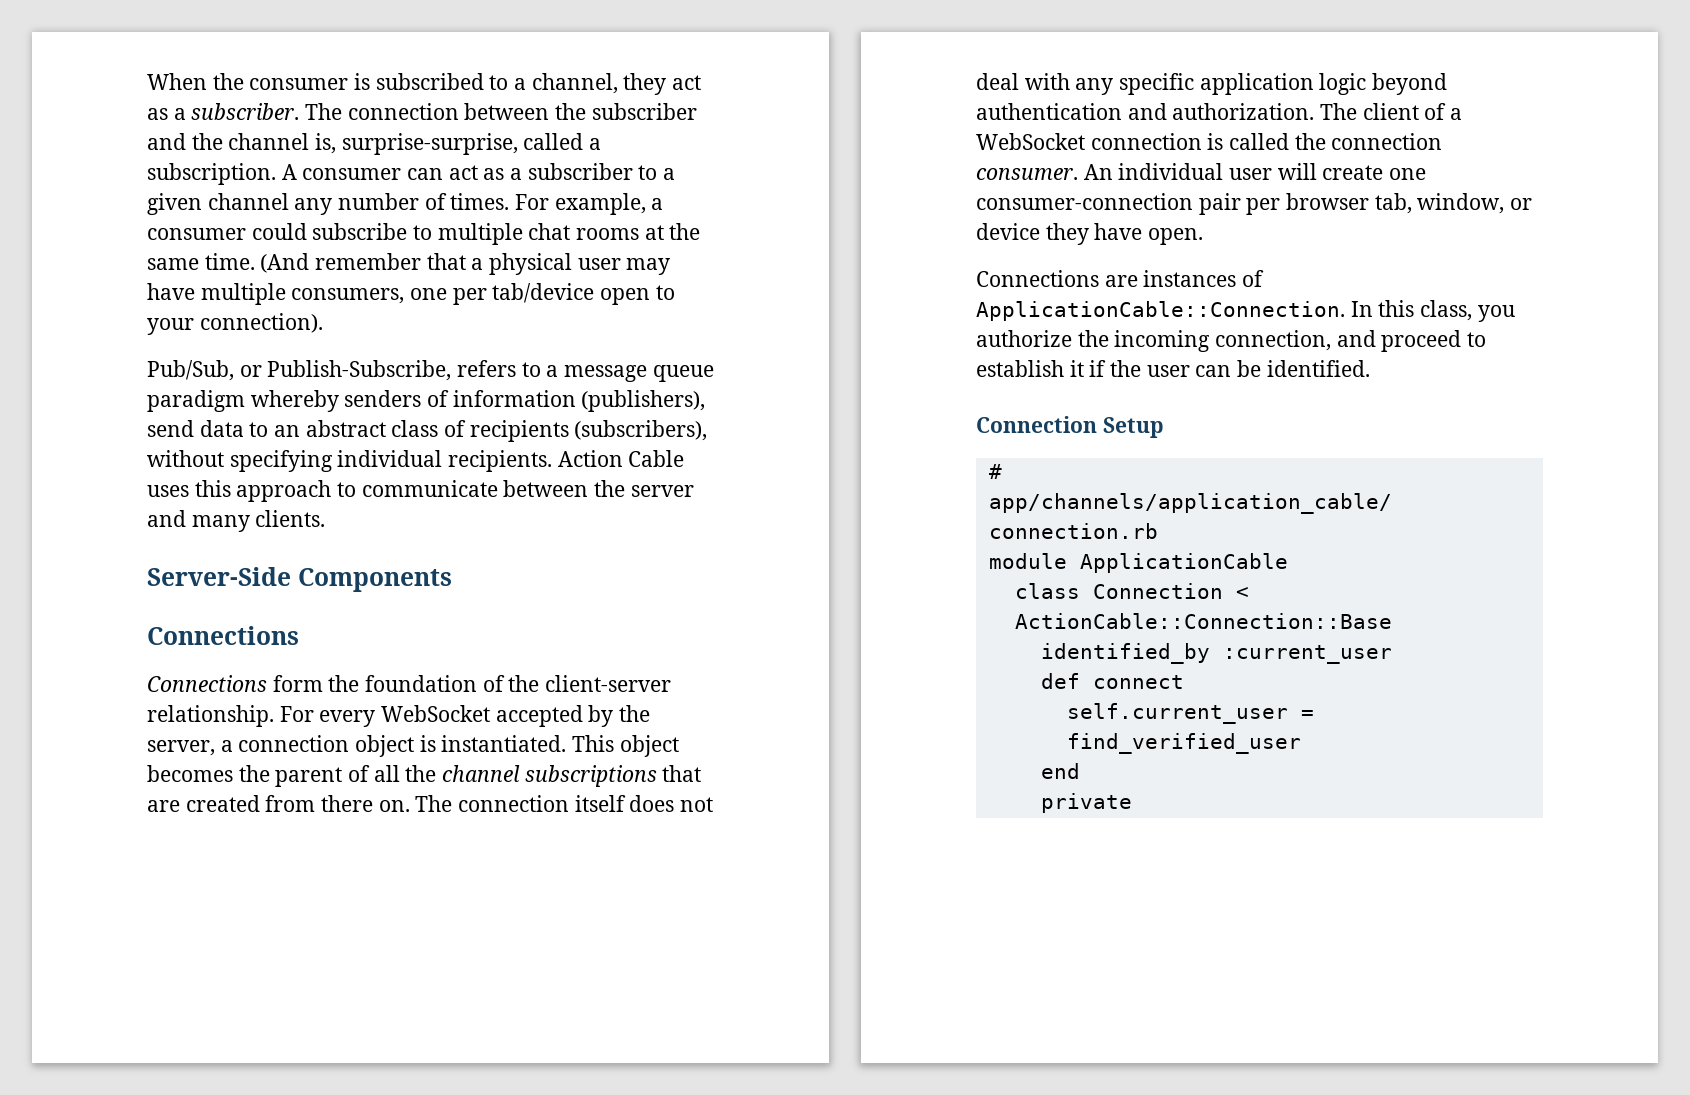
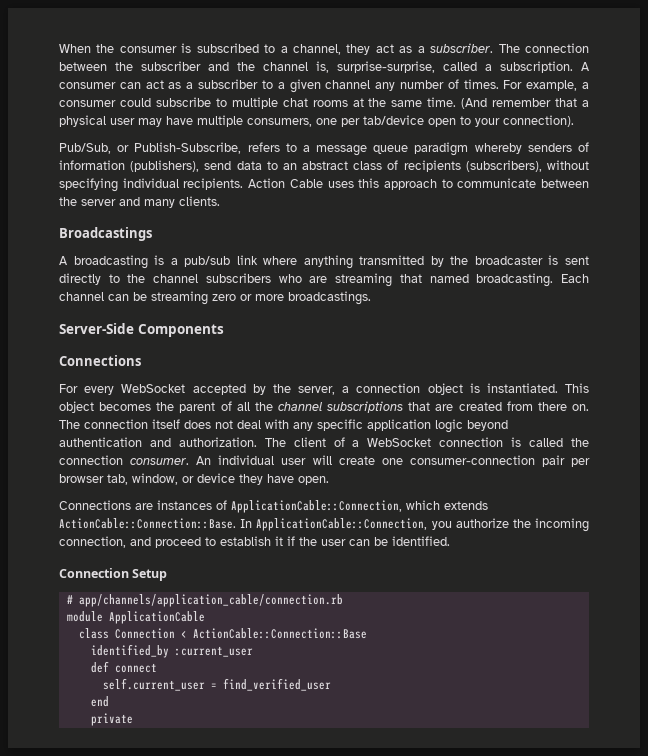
+ Broadcastings
+ A broadcasting is a pub/sub link where anything transmitted by the broadcaster is sent directly to the channel subscribers who are streaming that named broadcasting. Each channel can be streaming zero or more broadcastings.
  Server-Side Components
  Connections
- Connections form the foundation of the client-server relationship. For every WebSocket accepted by the server, a connection object is instantiated.
+ For every WebSocket accepted by the server, a connection object is instantiated.
- Connections are instances of ApplicationCable::Connection. In this class, you authorize the incoming connection, and proceed to establish it if the user can be identified.
+ Connections are instances of ApplicationCable::Connection, which extends ActionCable::Connection::Base. In ApplicationCable::Connection, you authorize the incoming connection, and proceed to establish it if the user can be identified.

